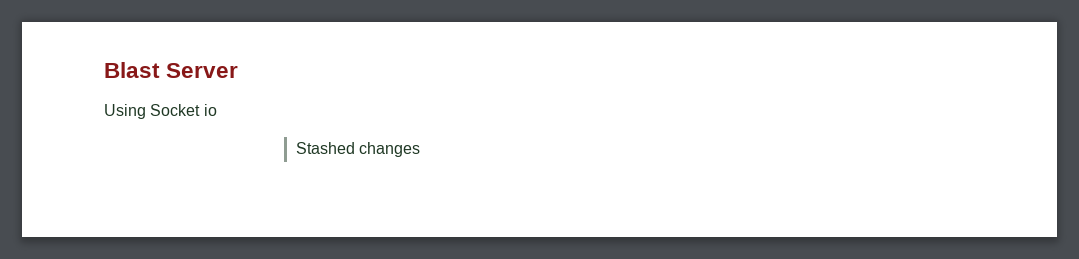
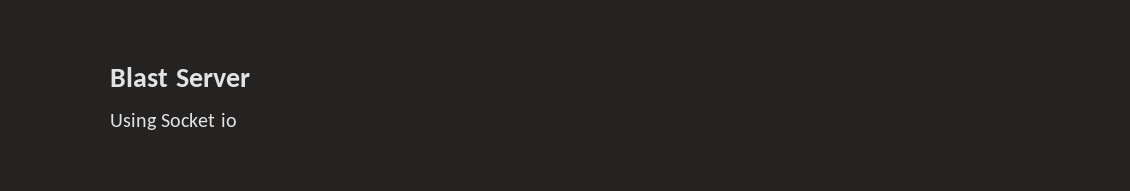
- Stashed changes

